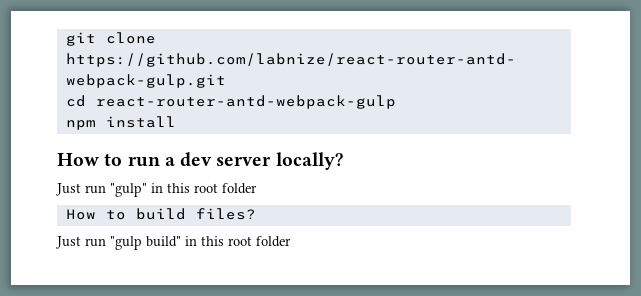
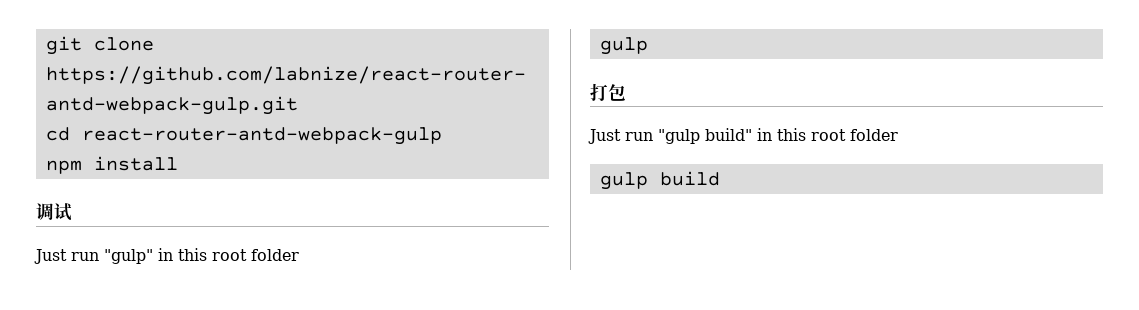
- How to run a dev server locally?
+ 调试
  Just run "gulp" in this root folder
- How to build files?
+ gulp
+ 打包
+ gulp build

